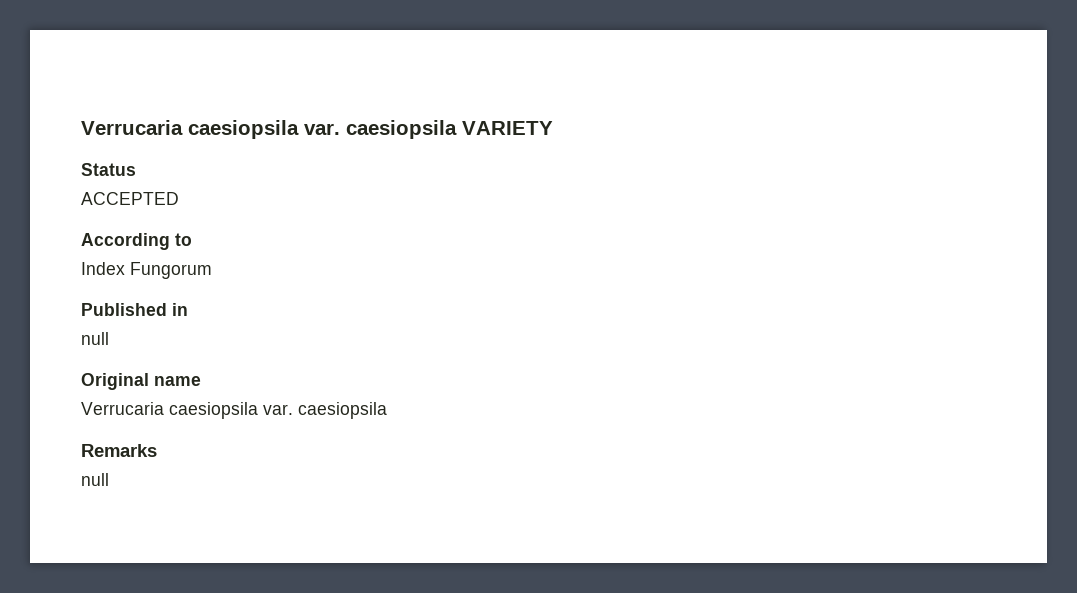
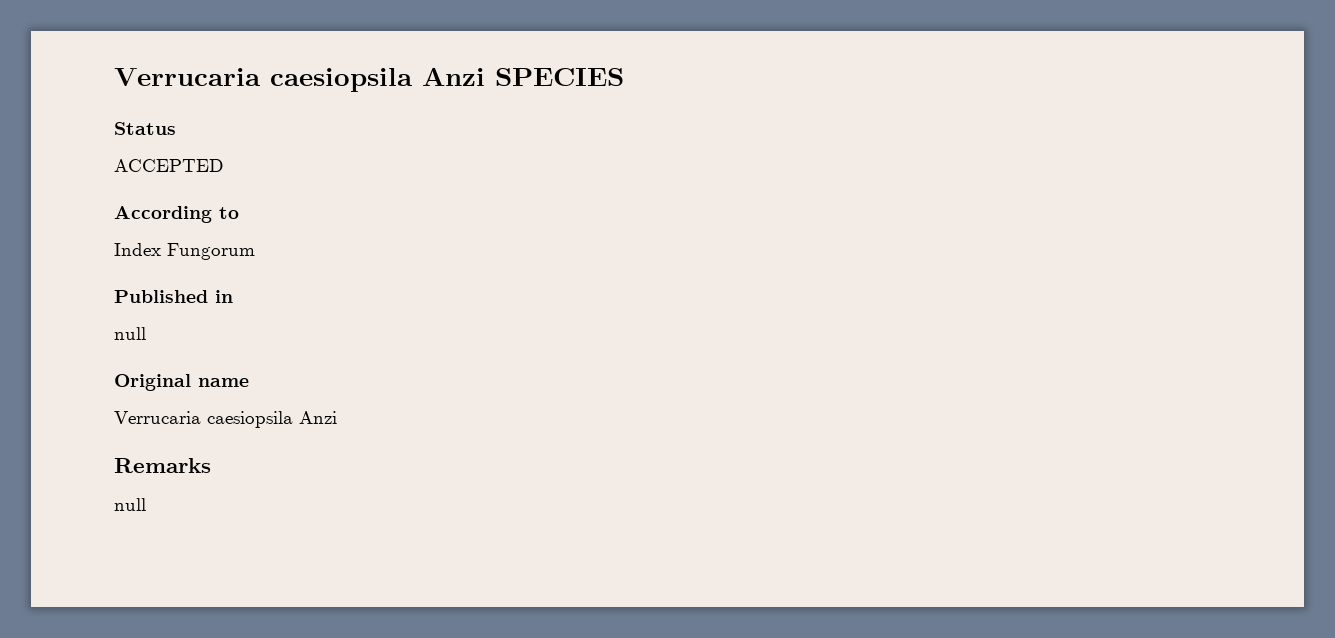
- Verrucaria caesiopsila var. caesiopsila VARIETY
+ Verrucaria caesiopsila Anzi SPECIES
  Original name
- Verrucaria caesiopsila var. caesiopsila
+ Verrucaria caesiopsila Anzi

